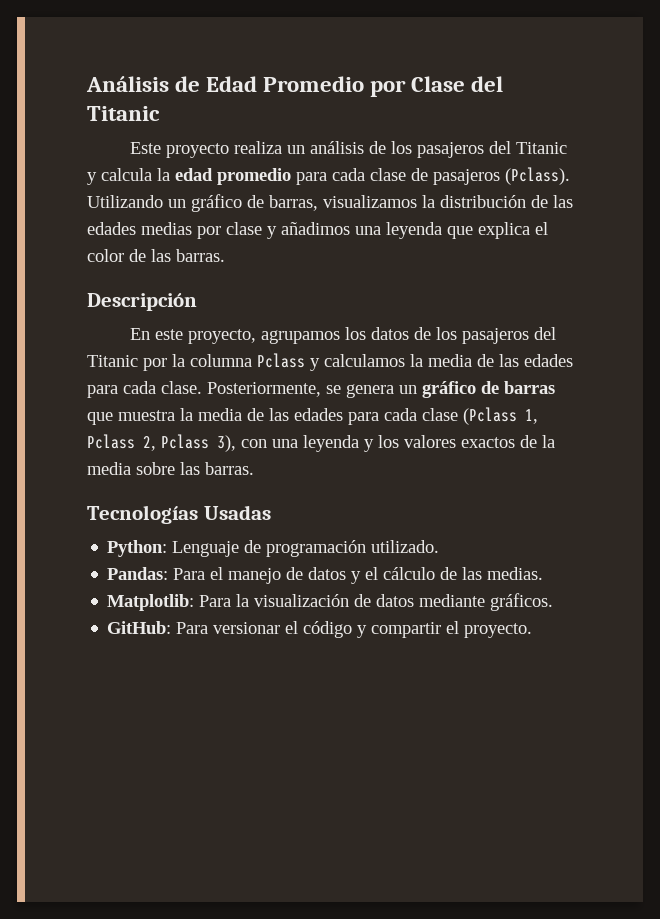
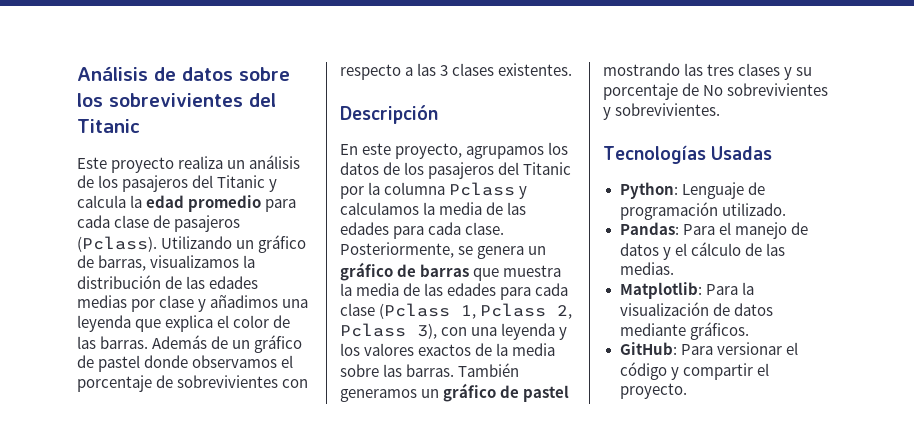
- Análisis de Edad Promedio por Clase del Titanic
+ Análisis de datos sobre los sobrevivientes del Titanic
+ Además de un gráfico de pastel donde observamos el porcentaje de sobrevivientes con respecto a las 3 clases existentes.
+ También generamos un gráfico de pastel mostrando las tres clases y su porcentaje de No sobrevivientes y sobrevivientes.

